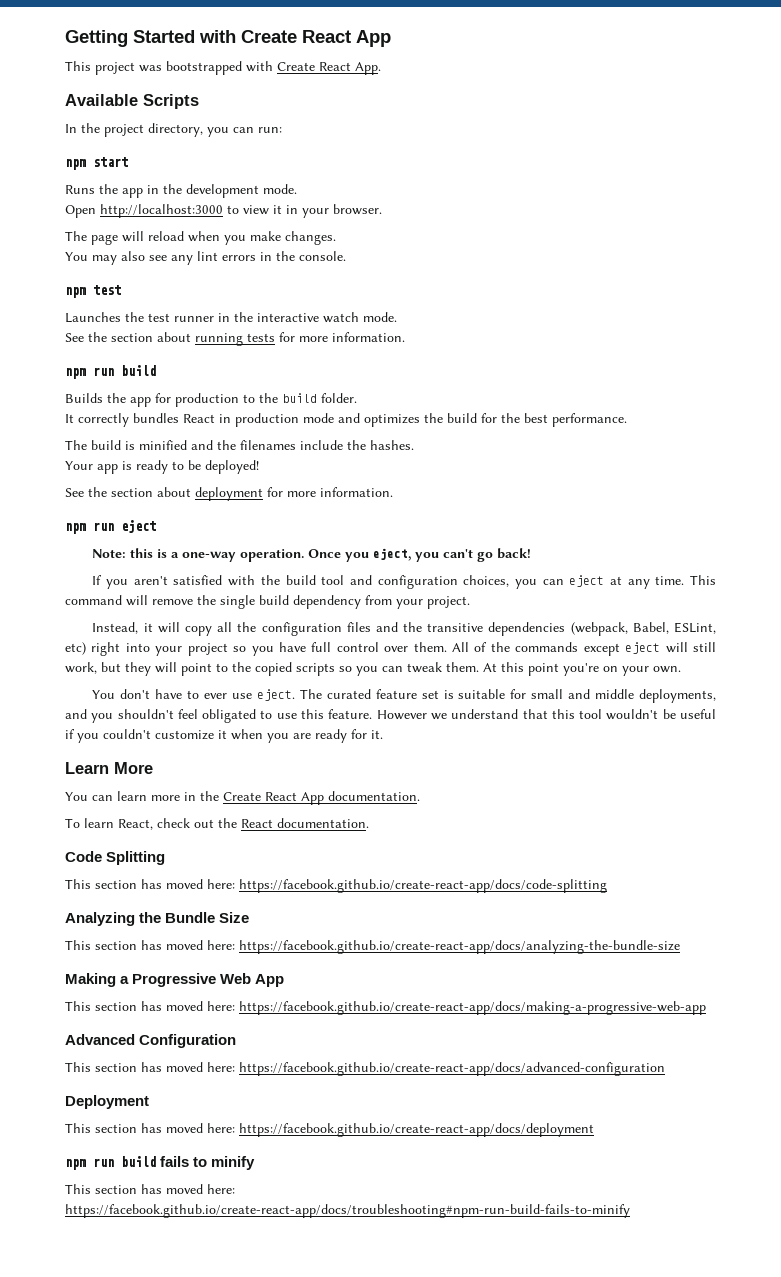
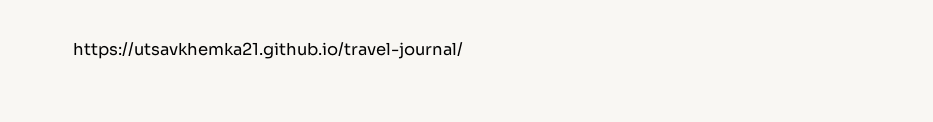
- Getting Started with Create React App
- This project was bootstrapped with Create React App.
- Available Scripts
- In the project directory, you can run:
- npm start
- Runs the app in the development mode.
- Open http://localhost:3000 to view it in your browser.
- The page will reload when you make changes.
- You may also see any lint errors in the console.
- npm test
- Launches the test runner in the interactive watch mode.
- See the section about running tests for more information.
- npm run build
- Builds the app for production to the build folder.
- It correctly bundles React in production mode and optimizes the build for the best performance.
- The build is minified and the filenames include the hashes.
- Your app is ready to be deployed!
- See the section about deployment for more information.
- npm run eject
- Note: this is a one-way operation. Once you eject, you can't go back!
- If you aren't satisfied with the build tool and configuration choices, you can eject at any time. This command will remove the single build dependency from your project.
- Instead, it will copy all the configuration files and the transitive dependencies (webpack, Babel, ESLint, etc) right into your project so you have full control over them. All of the commands except eject will still work, but they will point to the copied scripts so you can tweak them. At this point you're on your own.
- You don't have to ever use eject. The curated feature set is suitable for small and middle deployments, and you shouldn't feel obligated to use this feature. However we understand that this tool wouldn't be useful if you couldn't customize it when you are ready for it.
- Learn More
- You can learn more in the Create React App documentation.
- To learn React, check out the React documentation.
- Code Splitting
- This section has moved here: https://facebook.github.io/create-react-app/docs/code-splitting
- Analyzing the Bundle Size
- This section has moved here: https://facebook.github.io/create-react-app/docs/analyzing-the-bundle-size
- Making a Progressive Web App
- This section has moved here: https://facebook.github.io/create-react-app/docs/making-a-progressive-web-app
- Advanced Configuration
- This section has moved here: https://facebook.github.io/create-react-app/docs/advanced-configuration
- Deployment
- This section has moved here: https://facebook.github.io/create-react-app/docs/deployment
- npm run build fails to minify
- This section has moved here: https://facebook.github.io/create-react-app/docs/troubleshooting#npm-run-build-fails-to-minify
+ https://utsavkhemka21.github.io/travel-journal/

